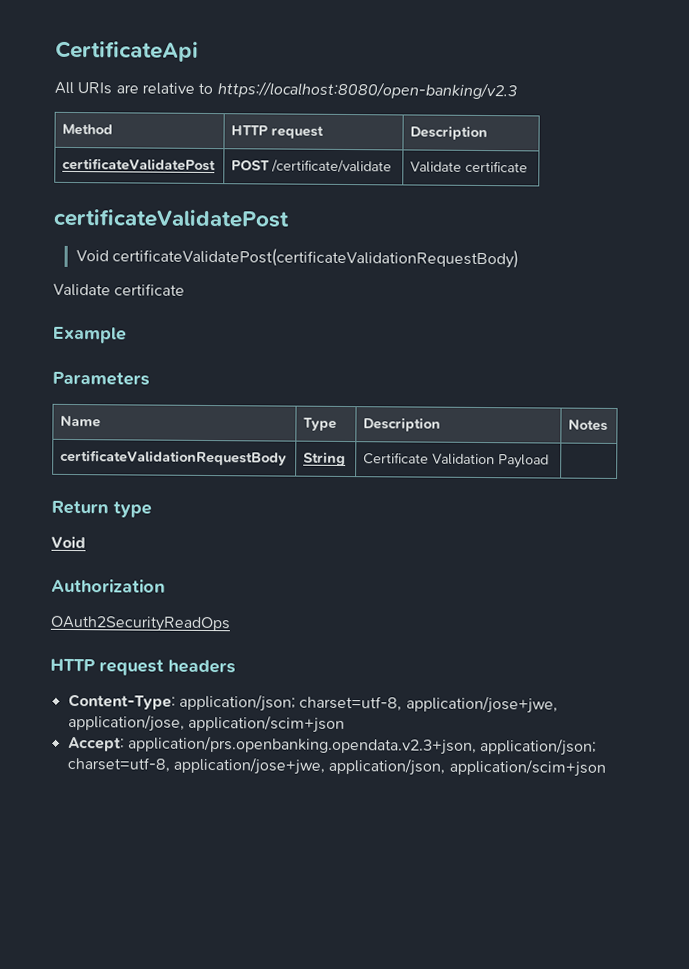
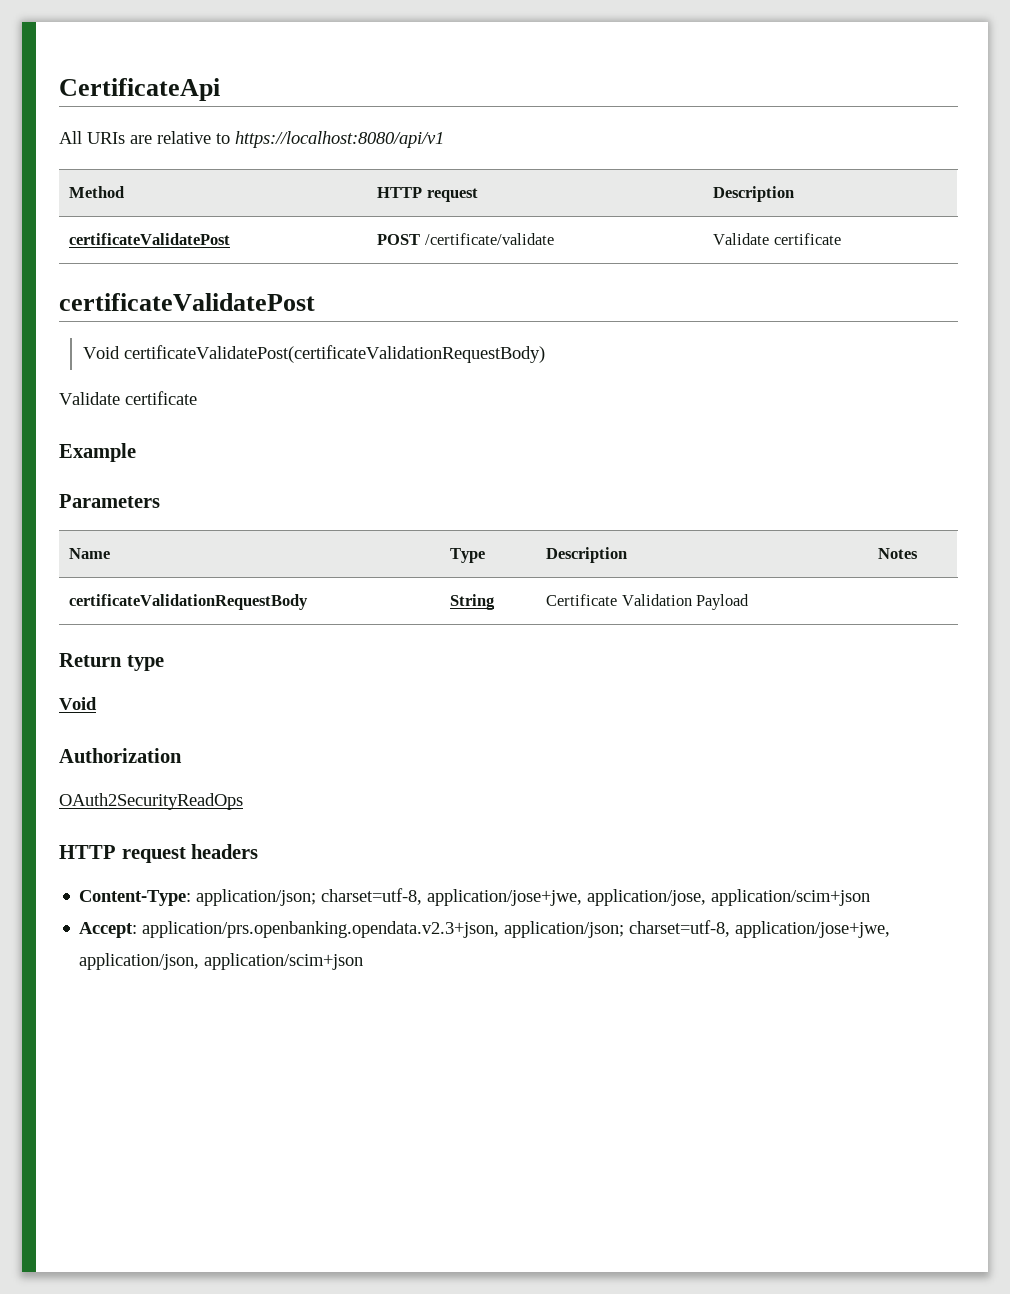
- All URIs are relative to https://localhost:8080/open-banking/v2.3
+ All URIs are relative to https://localhost:8080/api/v1

